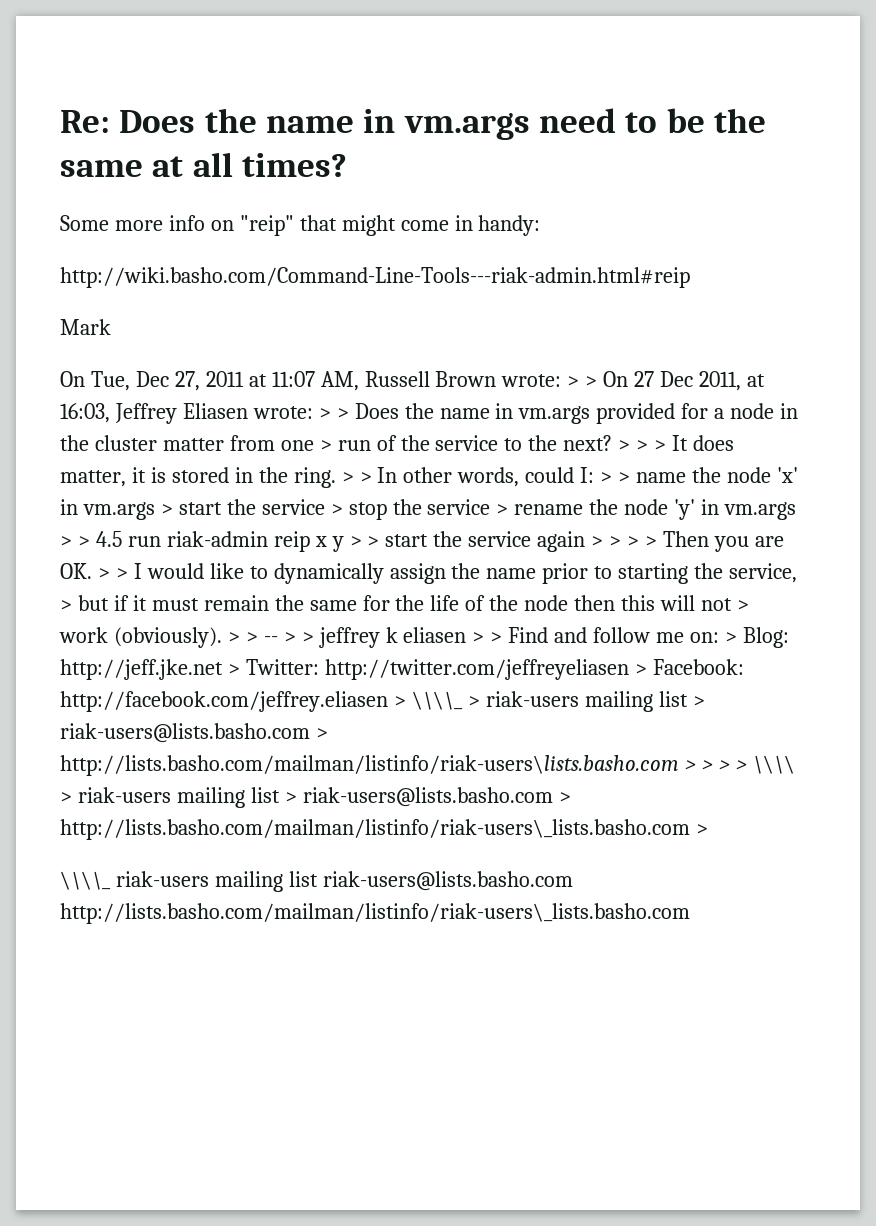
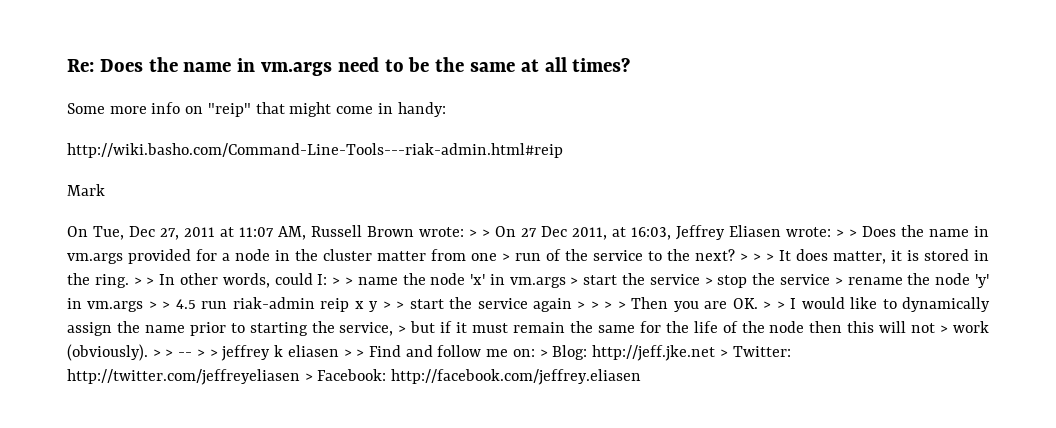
- > > -- > > jeffrey k eliasen > > Find and follow me on: > Blog: http://jeff.jke.net > Twitter: http://twitter.com/jeffreyeliasen > Facebook: http://facebook.com/jeffrey.eliasen > \\\\_ > riak-users mailing list > riak-users@lists.basho.com > http://lists.basho.com/mailman/listinfo/riak-users\lists.basho.com > > > > \\\\ > riak-users mailing list > riak-users@lists.basho.com > http://lists.basho.com/mailman/listinfo/riak-users\_lists.basho.com >
- \\\\_ riak-users mailing list riak-users@lists.basho.com http://lists.basho.com/mailman/listinfo/riak-users\_lists.basho.com
+ > > -- > > jeffrey k eliasen > > Find and follow me on: > Blog: http://jeff.jke.net > Twitter: http://twitter.com/jeffreyeliasen > Facebook: http://facebook.com/jeffrey.eliasen

